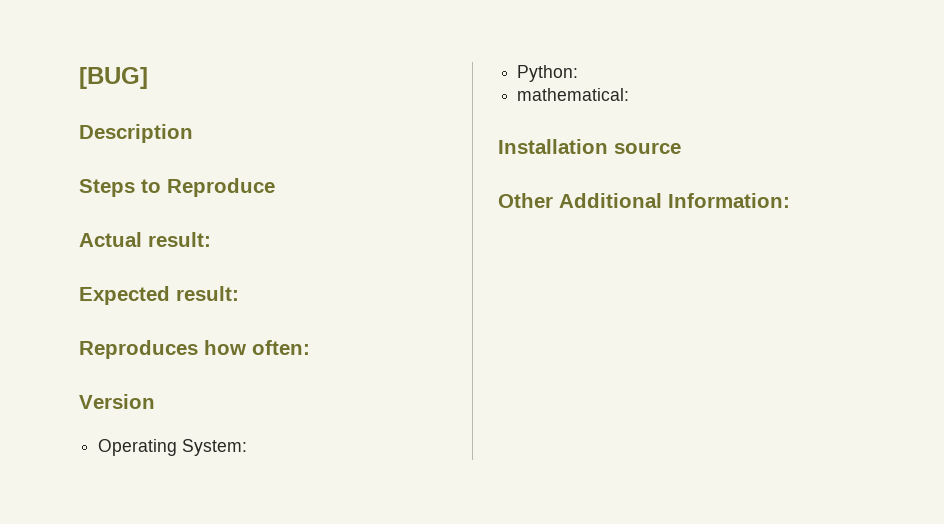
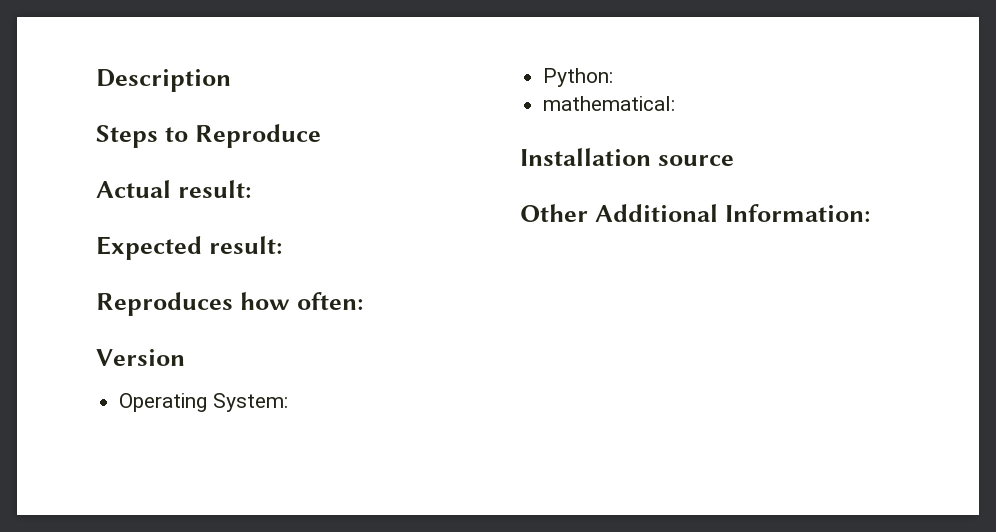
- [BUG]

